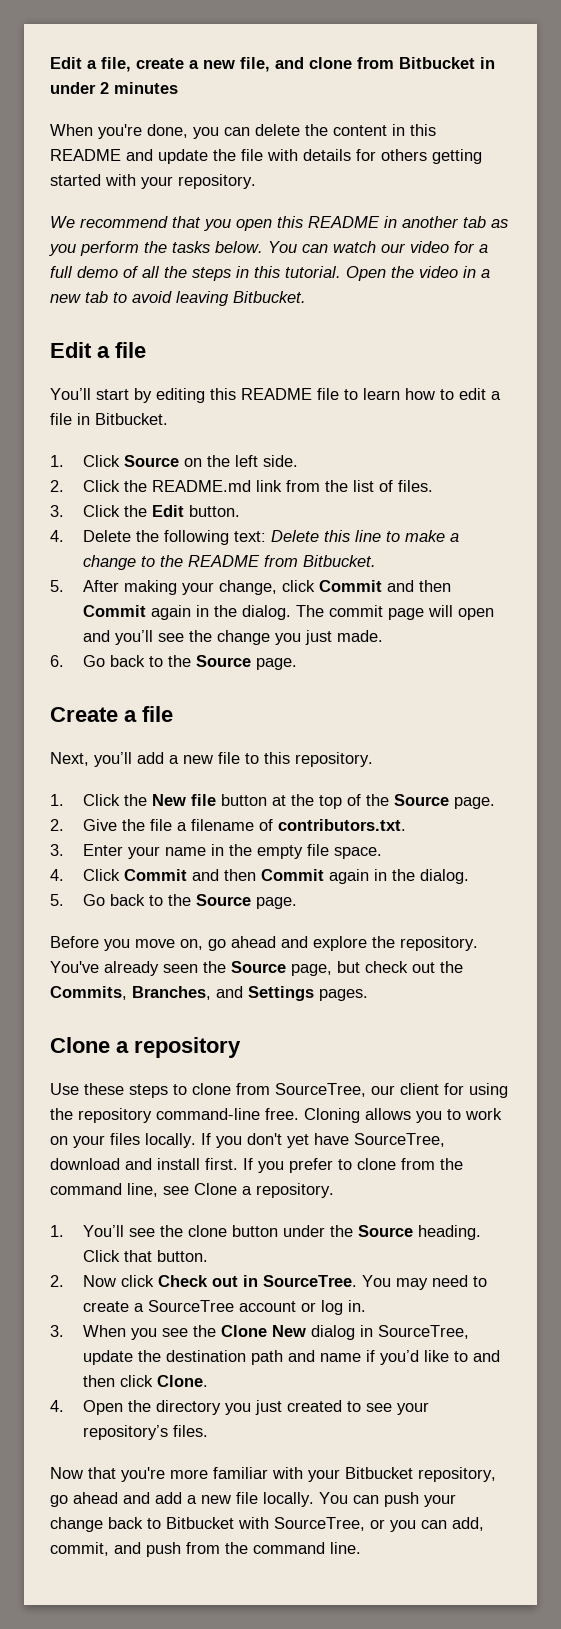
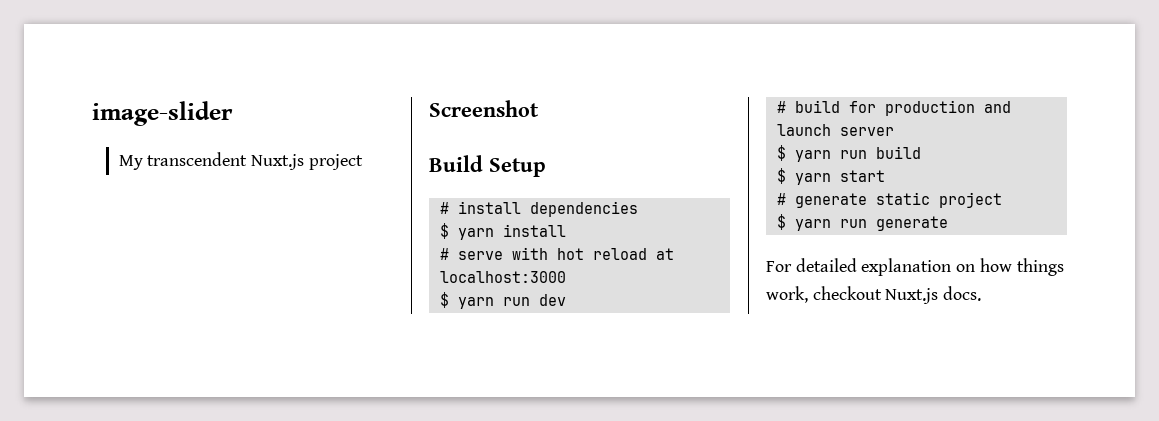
- Edit a file, create a new file, and clone from Bitbucket in under 2 minutes
- When you're done, you can delete the content in this README and update the file with details for others getting started with your repository.
- We recommend that you open this README in another tab as you perform the tasks below. You can watch our video for a full demo of all the steps in this tutorial. Open the video in a new tab to avoid leaving Bitbucket.
- Edit a file
- You’ll start by editing this README file to learn how to edit a file in Bitbucket.
- 1. Click Source on the left side.
- 2. Click the README.md link from the list of files.
- 3. Click the Edit button.
- 4. Delete the following text: Delete this line to make a change to the README from Bitbucket.
- 5. After making your change, click Commit and then Commit again in the dialog. The commit page will open and you’ll see the change you just made.
- 6. Go back to the Source page.
- Create a file
- Next, you’ll add a new file to this repository.
- 1. Click the New file button at the top of the Source page.
- 2. Give the file a filename of contributors.txt.
- 3. Enter your name in the empty file space.
- 4. Click Commit and then Commit again in the dialog.
- 5. Go back to the Source page.
- Before you move on, go ahead and explore the repository. You've already seen the Source page, but check out the Commits, Branches, and Settings pages.
- Clone a repository
- Use these steps to clone from SourceTree, our client for using the repository command-line free. Cloning allows you to work on your files locally. If you don't yet have SourceTree, download and install first. If you prefer to clone from the command line, see Clone a repository.
- 1. You’ll see the clone button under the Source heading. Click that button.
- 2. Now click Check out in SourceTree. You may need to create a SourceTree account or log in.
- 3. When you see the Clone New dialog in SourceTree, update the destination path and name if you’d like to and then click Clone.
- 4. Open the directory you just created to see your repository’s files.
- Now that you're more familiar with your Bitbucket repository, go ahead and add a new file locally. You can push your change back to Bitbucket with SourceTree, or you can add, commit, and push from the command line.
+ image-slider
+ My transcendent Nuxt.js project
+ Screenshot
+ Build Setup
+ # install dependencies
+ $ yarn install
+ # serve with hot reload at localhost:3000
+ $ yarn run dev
+ # build for production and launch server
+ $ yarn run build
+ $ yarn start
+ # generate static project
+ $ yarn run generate
+ For detailed explanation on how things work, checkout Nuxt.js docs.

